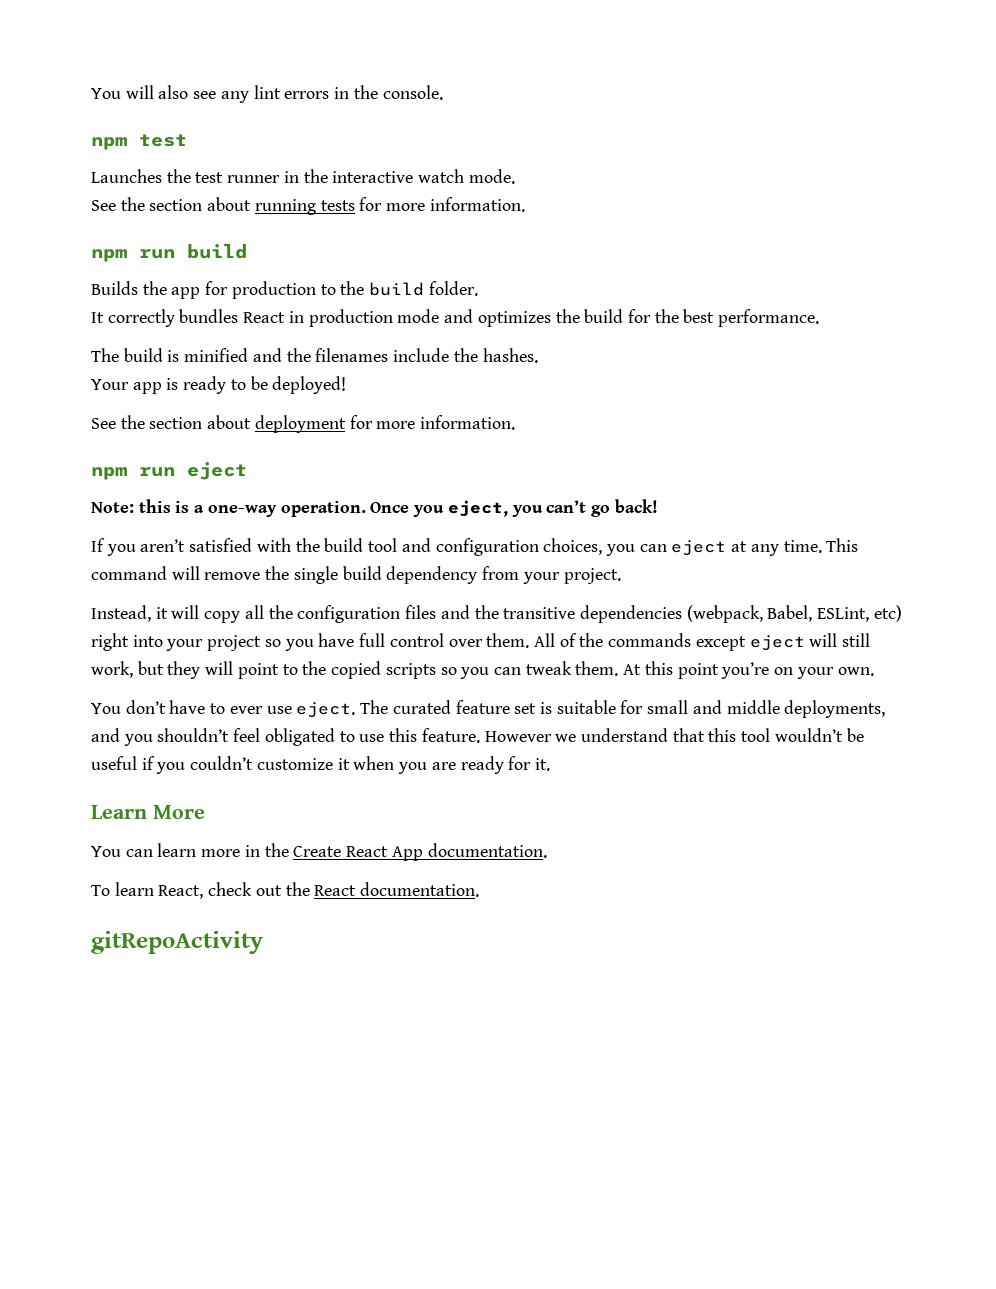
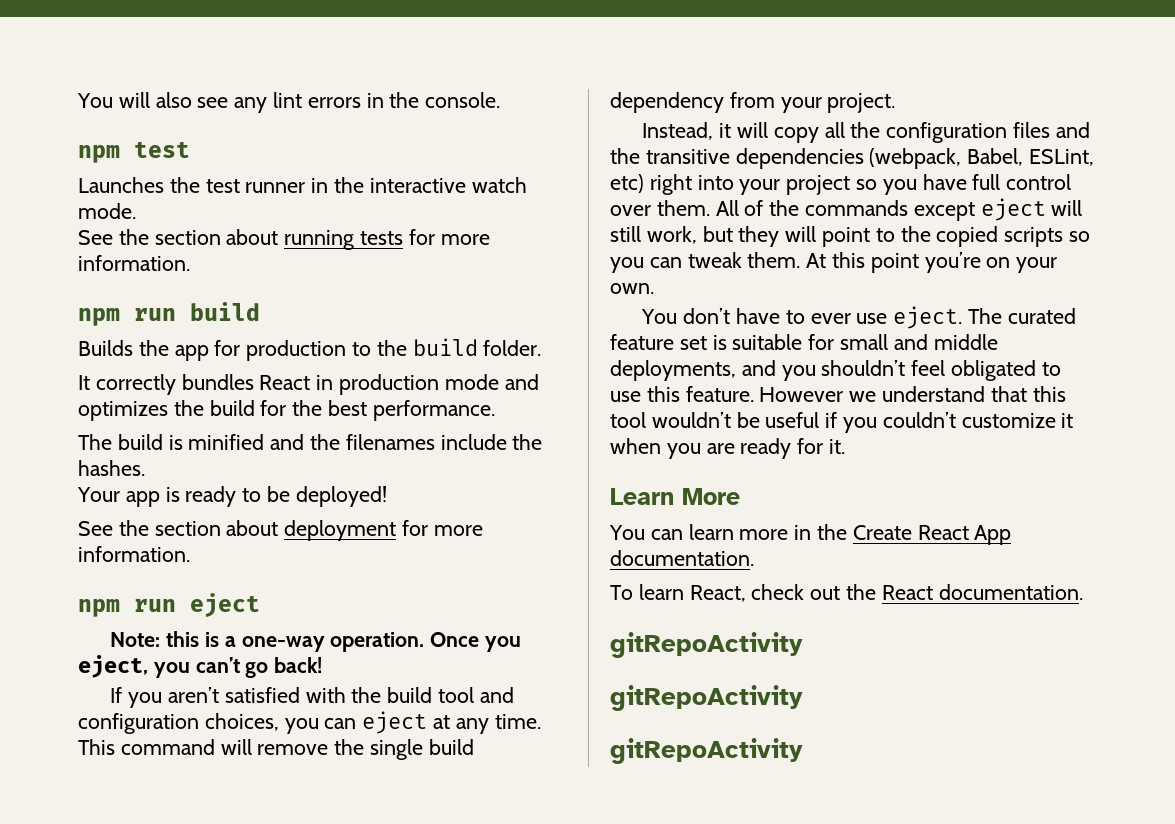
  To learn React, check out the React documentation.
+ gitRepoActivity
+ gitRepoActivity

